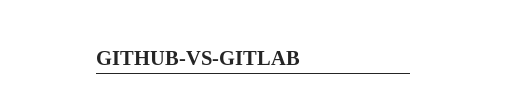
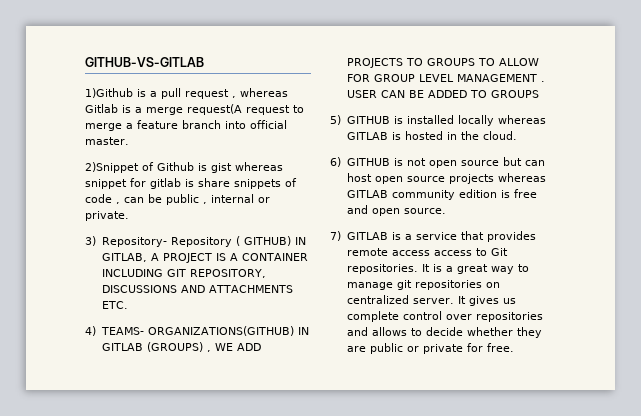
+ 1)Github is a pull request , whereas Gitlab is a merge request(A request to merge a feature branch into official master.
+ 2)Snippet of Github is gist whereas snippet for gitlab is share snippets of code , can be public , internal or private.
+ 3) Repository- Repository ( GITHUB) IN GITLAB, A PROJECT IS A CONTAINER INCLUDING GIT REPOSITORY, DISCUSSIONS AND ATTACHMENTS ETC.
+ 4) TEAMS- ORGANIZATIONS(GITHUB) IN GITLAB (GROUPS) , WE ADD PROJECTS TO GROUPS TO ALLOW FOR GROUP LEVEL MANAGEMENT . USER CAN BE ADDED TO GROUPS
+ 5) GITHUB is installed locally whereas GITLAB is hosted in the cloud.
+ 6) GITHUB is not open source but can host open source projects whereas GITLAB community edition is free and open source.
+ 7) GITLAB is a service that provides remote access access to Git repositories. It is a great way to manage git repositories on centralized server. It gives us complete control over repositories and allows to decide whether they are public or private for free.

